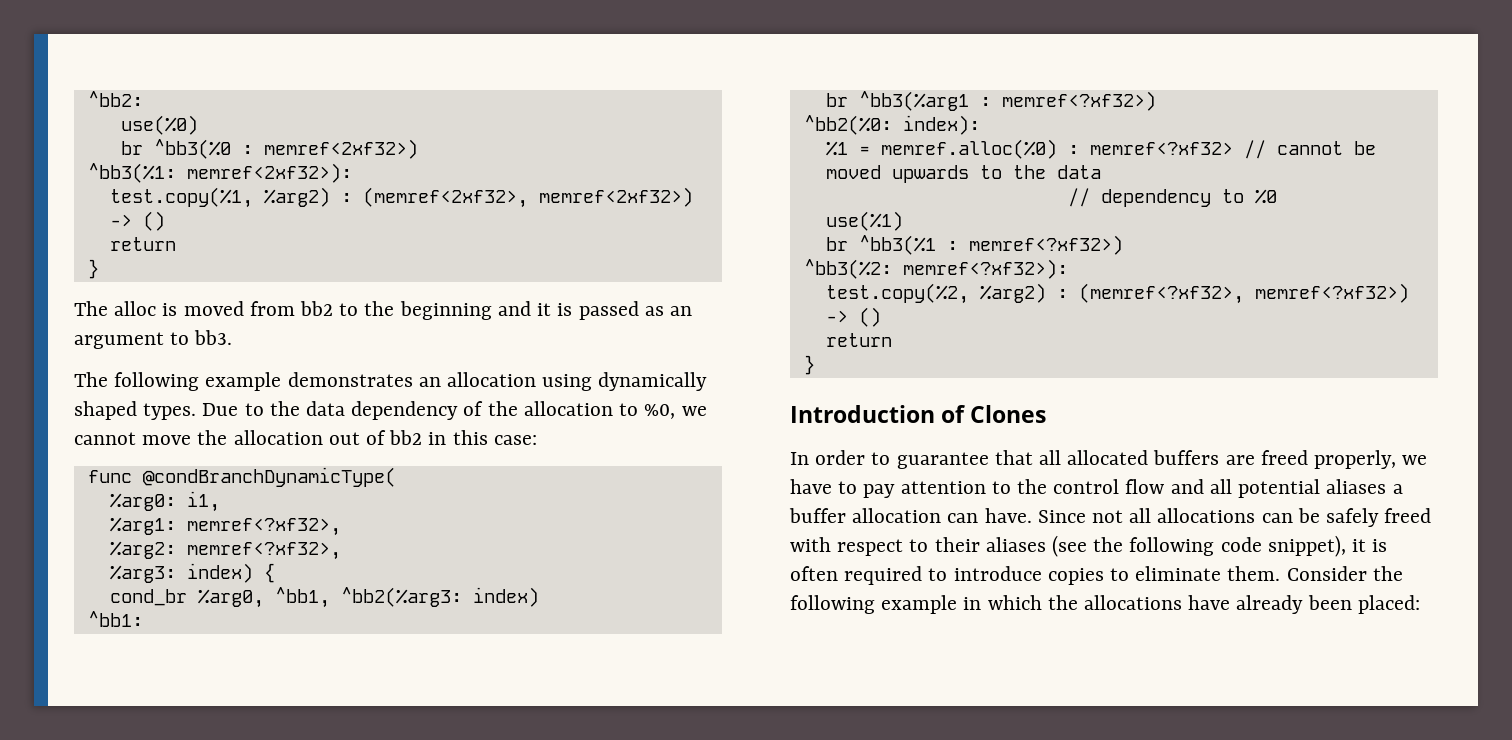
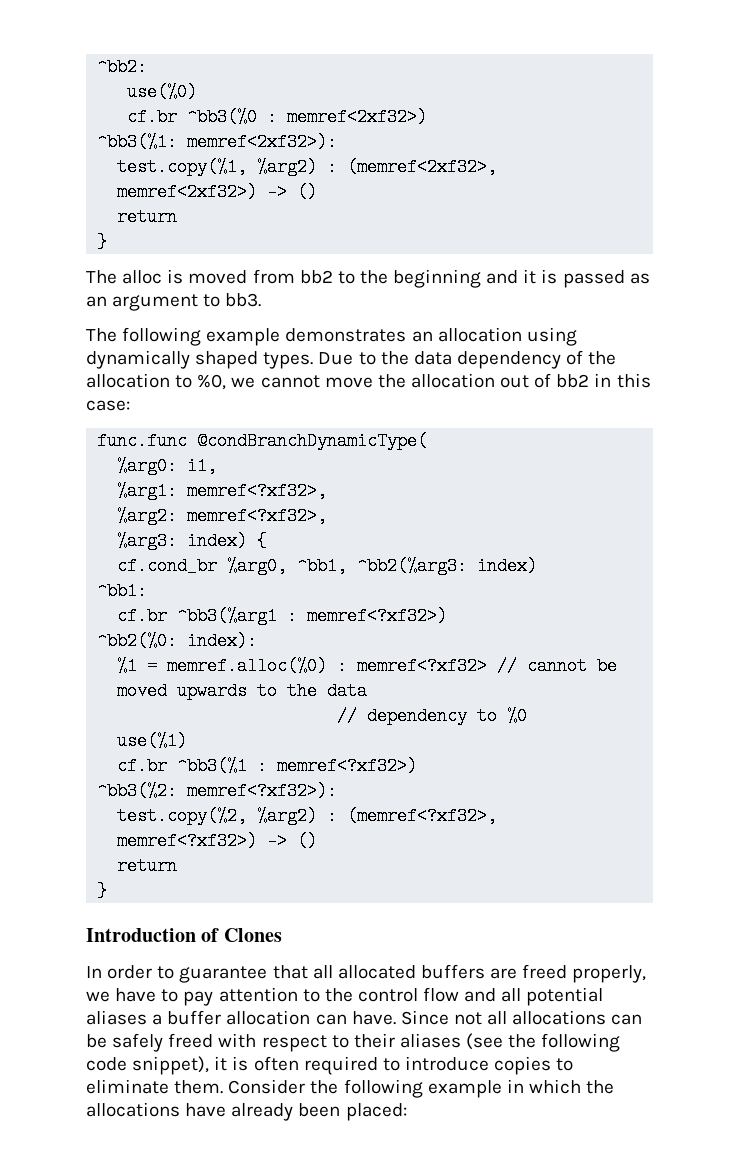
- br ^bb3(%0 : memref<2xf32>)
+ cf.br ^bb3(%0 : memref<2xf32>)
- func @condBranchDynamicType(
+ func.func @condBranchDynamicType(
- cond_br %arg0, ^bb1, ^bb2(%arg3: index)
+ cf.cond_br %arg0, ^bb1, ^bb2(%arg3: index)
- br ^bb3(%arg1 : memref<?xf32>)
+ cf.br ^bb3(%arg1 : memref<?xf32>)
- br ^bb3(%1 : memref<?xf32>)
+ cf.br ^bb3(%1 : memref<?xf32>)

